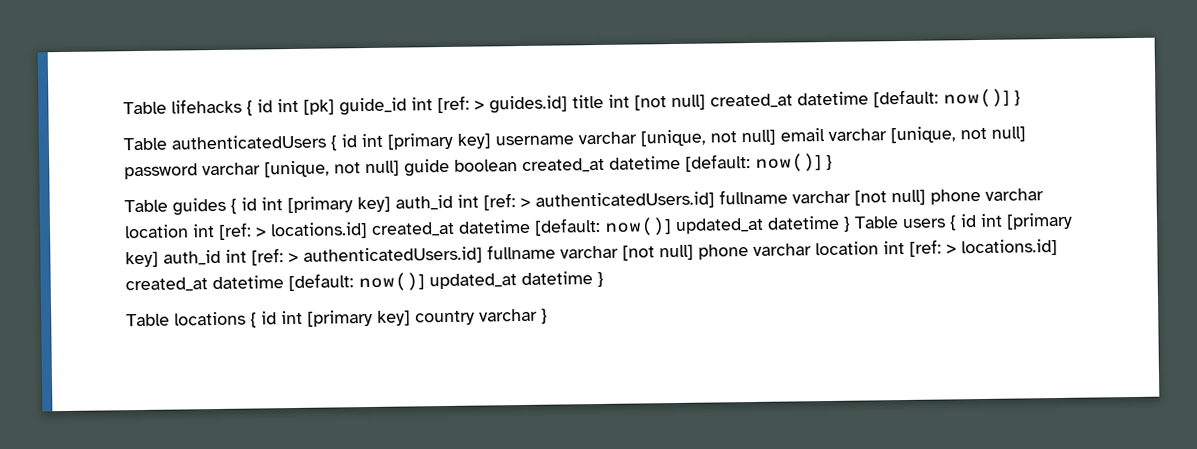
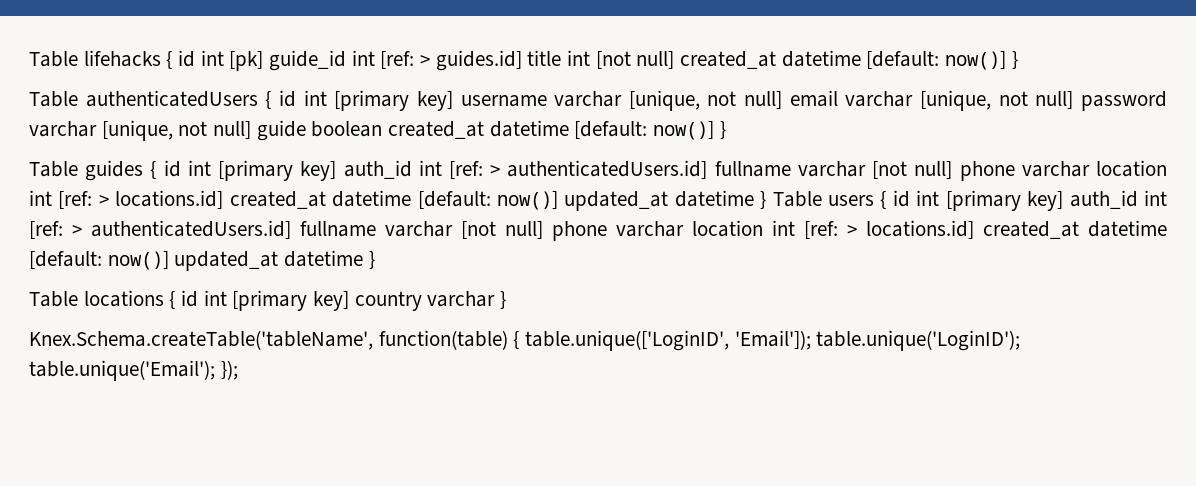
+ Knex.Schema.createTable('tableName', function(table) { table.unique(['LoginID', 'Email']); table.unique('LoginID'); table.unique('Email'); });

